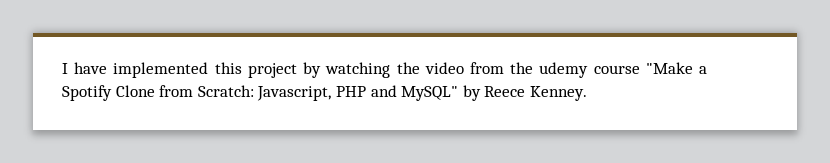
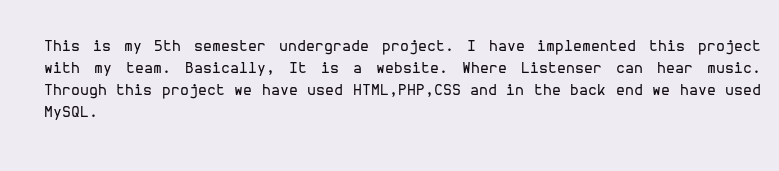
+ This is my 5th semester undergrade project.
- I have implemented this project by watching the video from the udemy course "Make a Spotify Clone from Scratch: Javascript, PHP and MySQL" by Reece Kenney.
+ I have implemented this project with my team. Basically, It is a website. Where Listenser can hear music. Through this project we have used HTML,PHP,CSS and in the back end we have used MySQL.

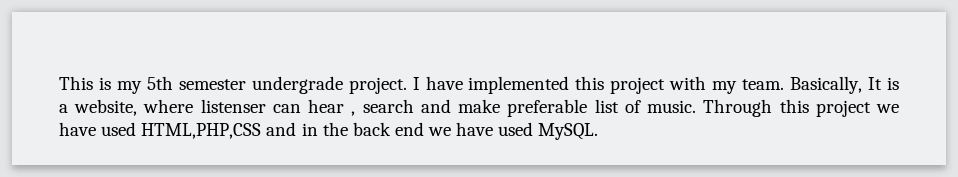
- Basically, It is a website. Where Listenser can hear music.
+ Basically, It is a website, where listenser can hear , search and make preferable list of music.

